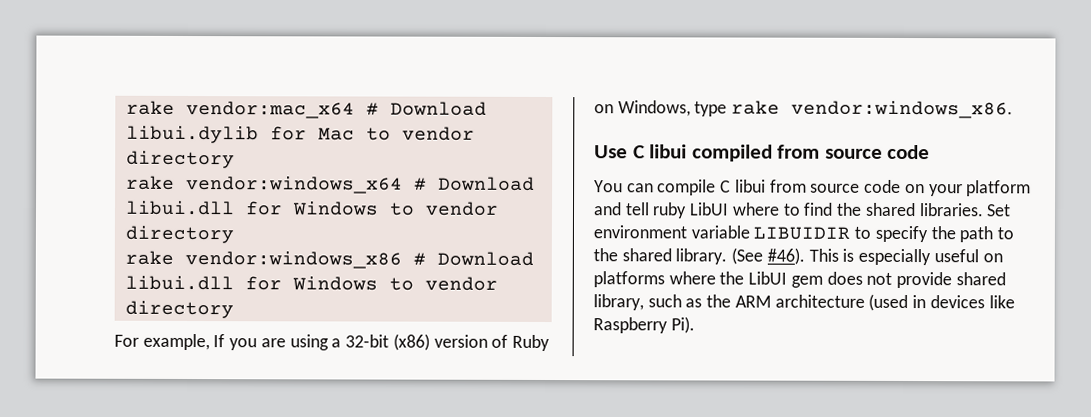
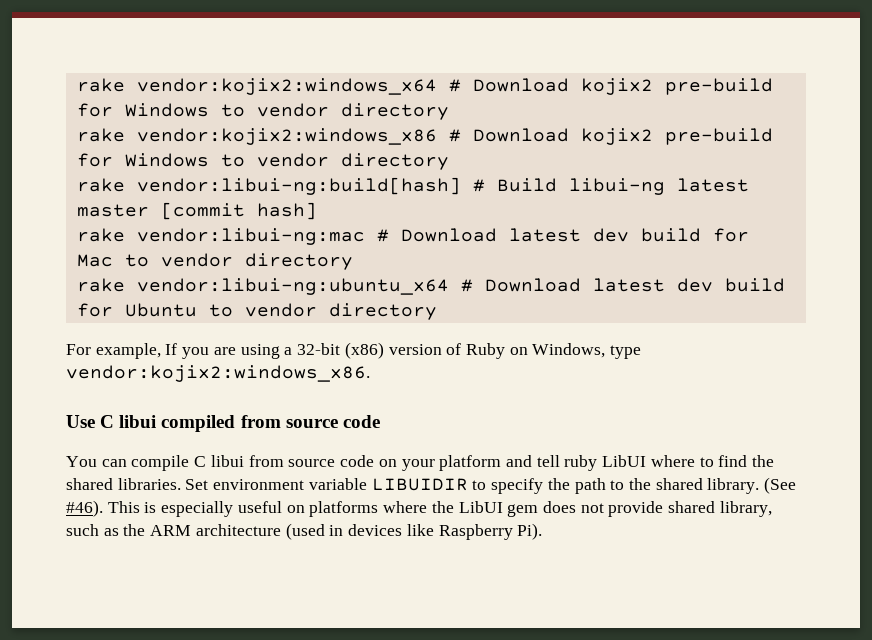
- rake vendor:mac_x64 # Download libui.dylib for Mac to vendor directory
+ rake vendor:kojix2:windows_x64 # Download kojix2 pre-build for Windows to vendor directory
+ rake vendor:kojix2:windows_x86 # Download kojix2 pre-build for Windows to vendor directory
+ rake vendor:libui-ng:build[hash] # Build libui-ng latest master [commit hash]
+ rake vendor:libui-ng:mac # Download latest dev build for Mac to vendor directory
- rake vendor:windows_x64 # Download libui.dll for Windows to vendor directory
- rake vendor:windows_x86 # Download libui.dll for Windows to vendor directory
+ rake vendor:libui-ng:ubuntu_x64 # Download latest dev build for Ubuntu to vendor directory
- For example, If you are using a 32-bit (x86) version of Ruby on Windows, type rake vendor:windows_x86.
+ For example, If you are using a 32-bit (x86) version of Ruby on Windows, type vendor:kojix2:windows_x86.

